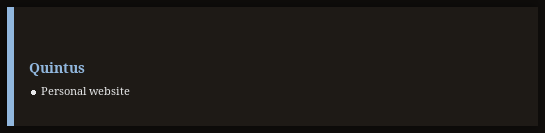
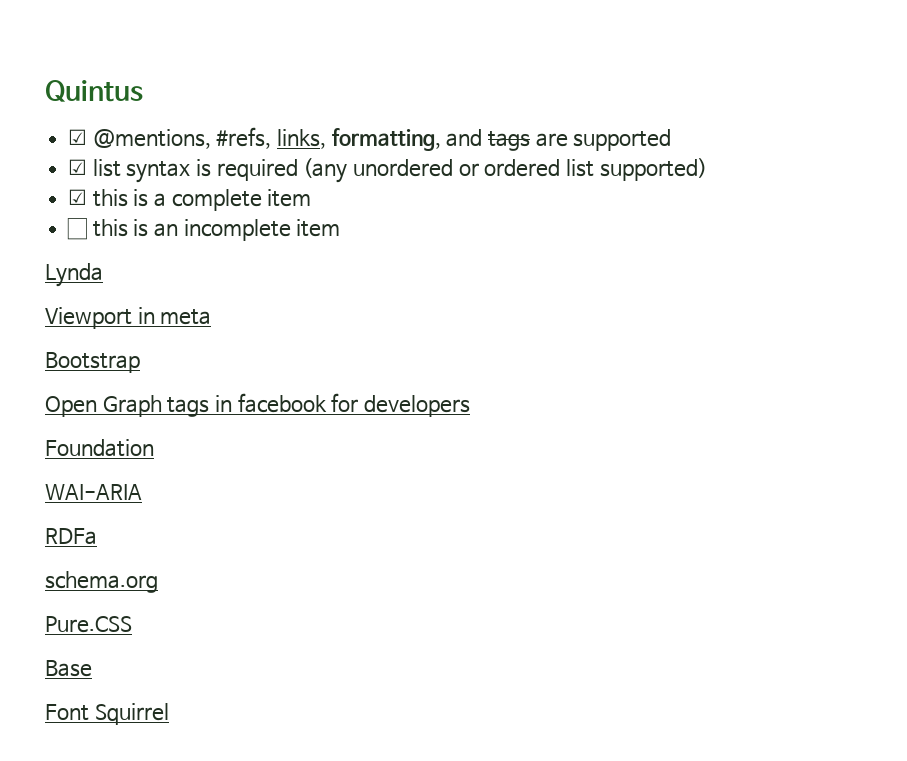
- Personal website
+ ☑ @mentions, #refs, links, formatting, and tags are supported
+ ☑ list syntax is required (any unordered or ordered list supported)
+ ☑ this is a complete item
+ ☐ this is an incomplete item
+ Lynda
+ Viewport in meta
+ Bootstrap
+ Open Graph tags in facebook for developers
+ Foundation
+ WAI-ARIA
+ RDFa
+ schema.org
+ Pure.CSS
+ Base
+ Font Squirrel

